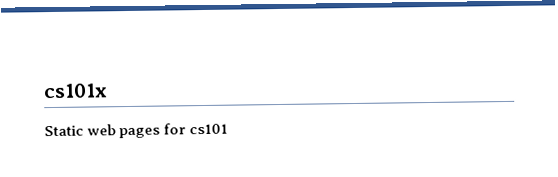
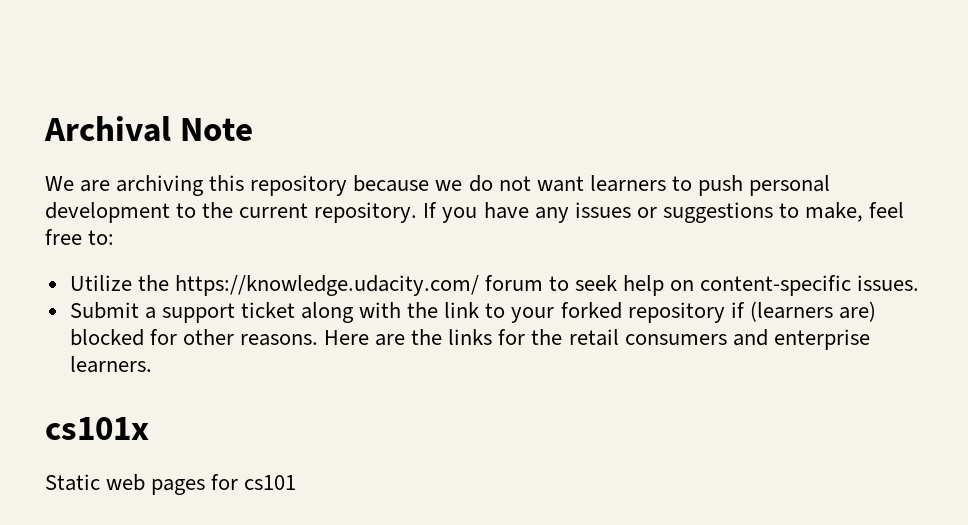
+ Archival Note
+ We are archiving this repository because we do not want learners to push personal development to the current repository. If you have any issues or suggestions to make, feel free to:
+ Utilize the https://knowledge.udacity.com/ forum to seek help on content-specific issues.
+ Submit a support ticket along with the link to your forked repository if (learners are) blocked for other reasons. Here are the links for the retail consumers and enterprise learners.

